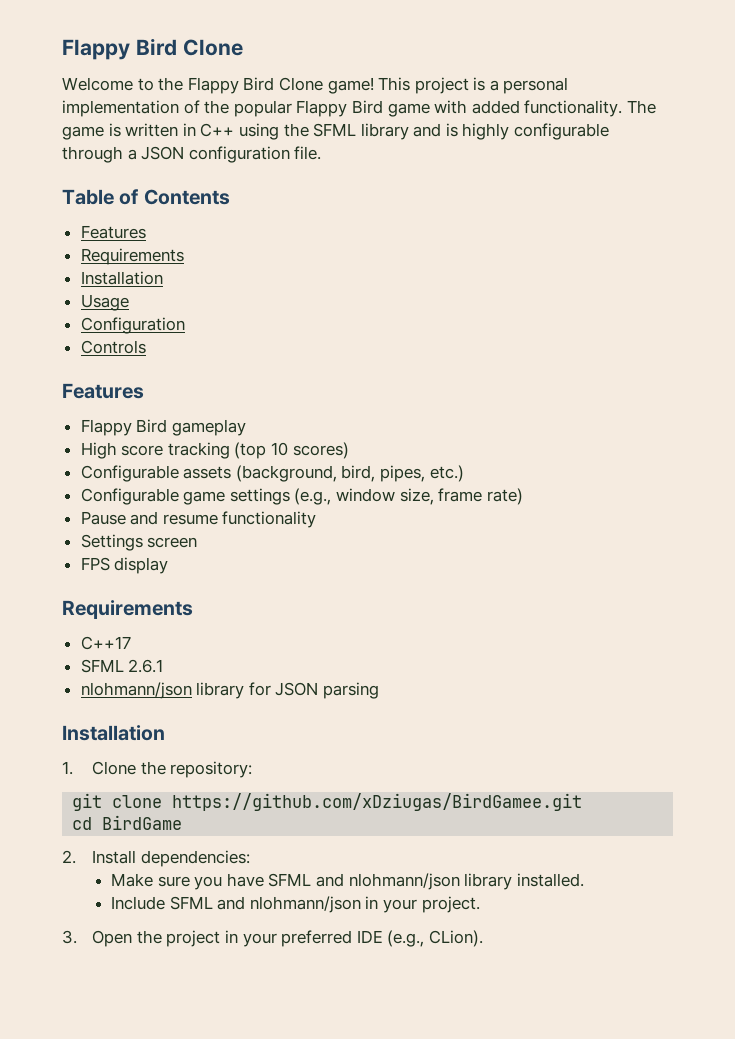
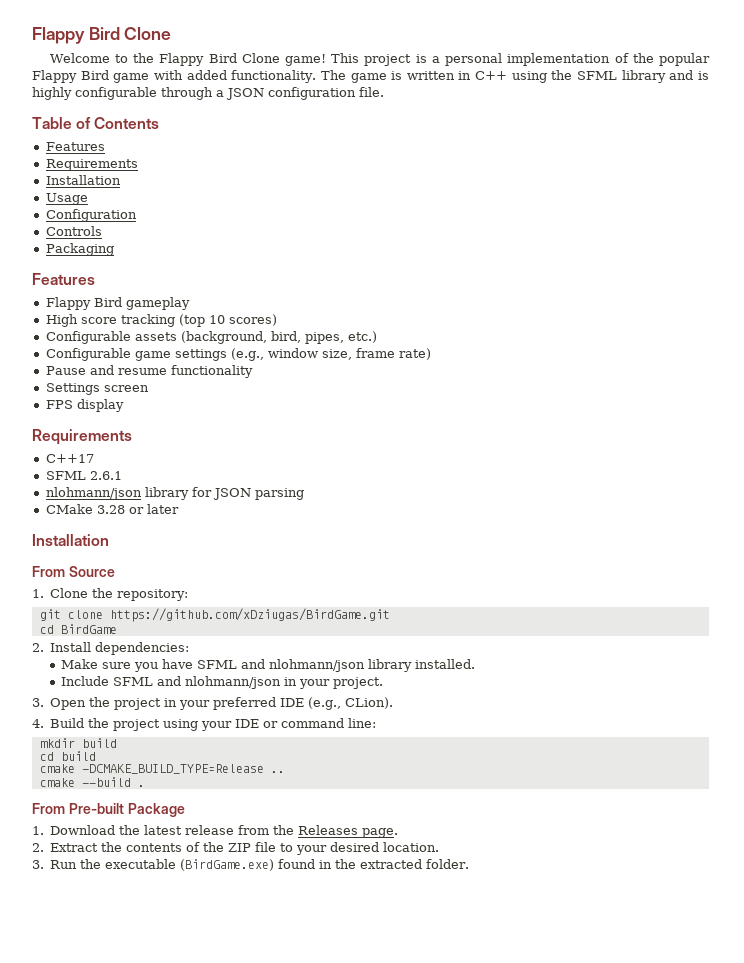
+ Packaging
  nlohmann/json library for JSON parsing
+ CMake 3.28 or later
  Installation
+ From Source
- git clone https://github.com/xDziugas/BirdGamee.git
+ git clone https://github.com/xDziugas/BirdGame.git
+ 4. Build the project using your IDE or command line:
+ mkdir build
+ cd build
+ cmake -DCMAKE_BUILD_TYPE=Release ..
+ cmake --build .
+ From Pre-built Package
+ 1. Download the latest release from the Releases page.
+ 2. Extract the contents of the ZIP file to your desired location.
+ 3. Run the executable (BirdGame.exe) found in the extracted folder.

